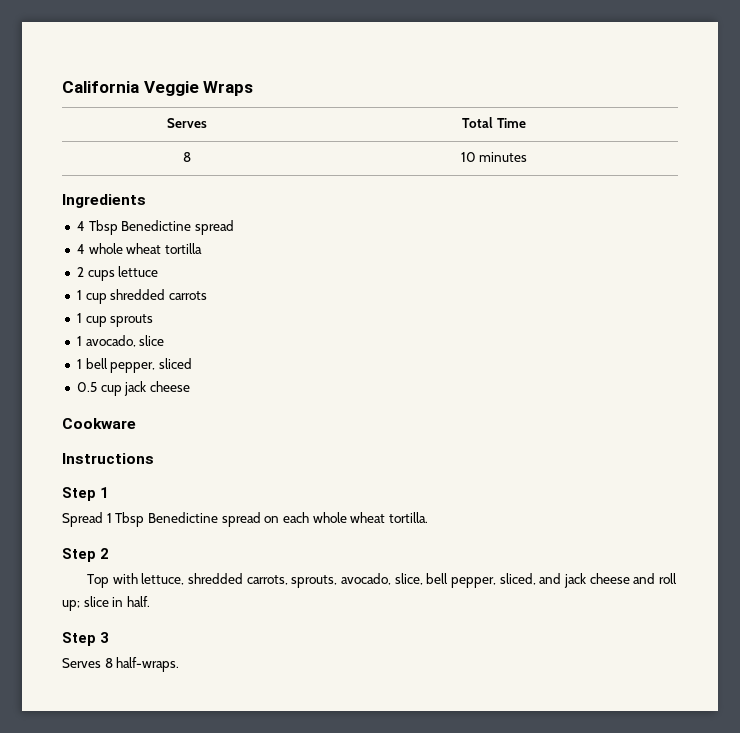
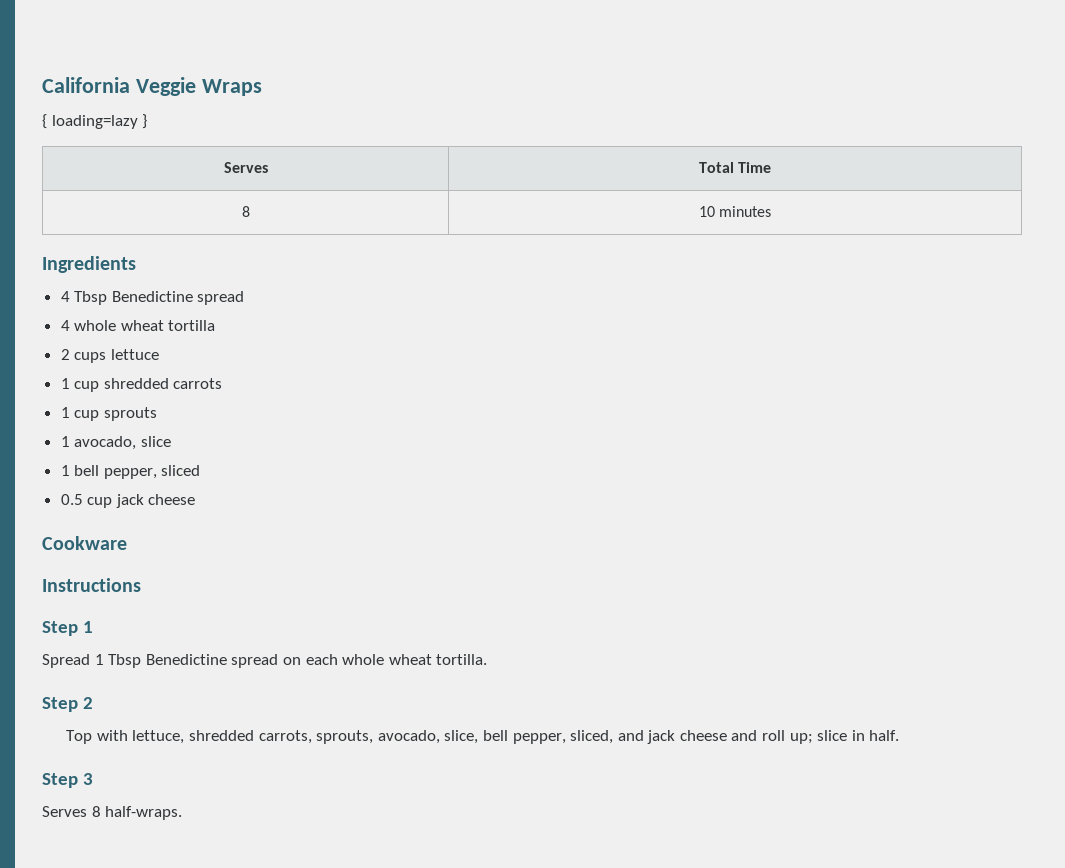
+ { loading=lazy }

